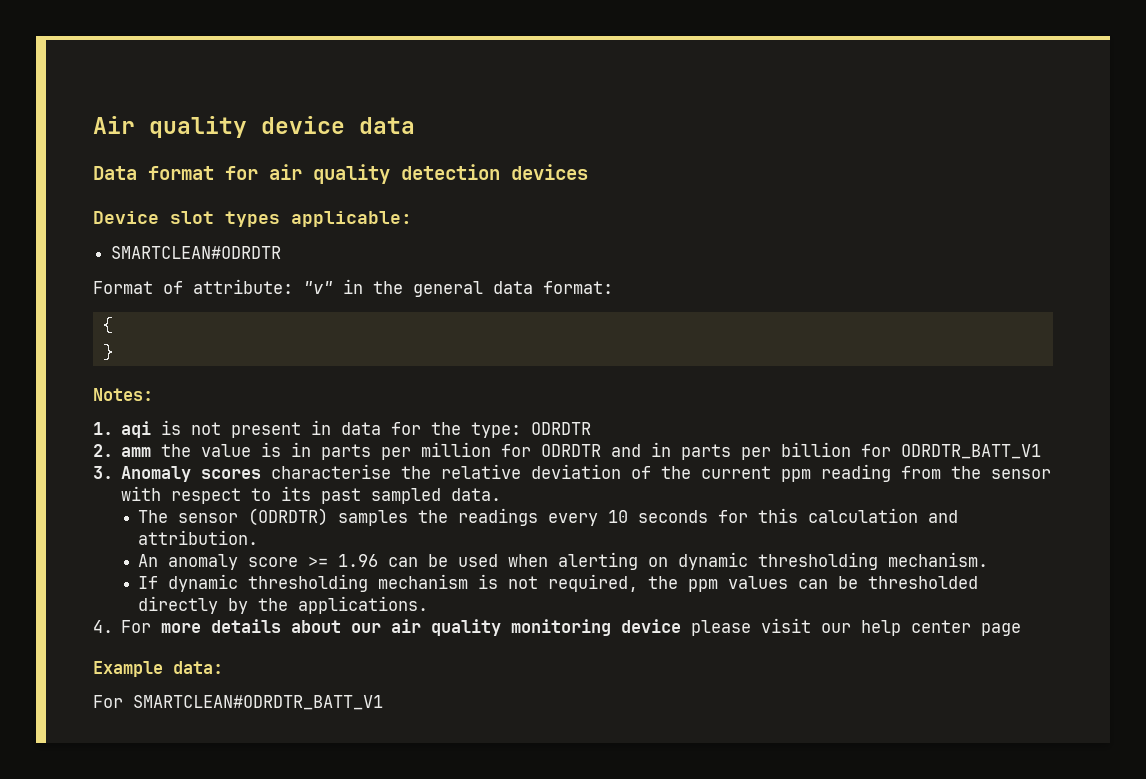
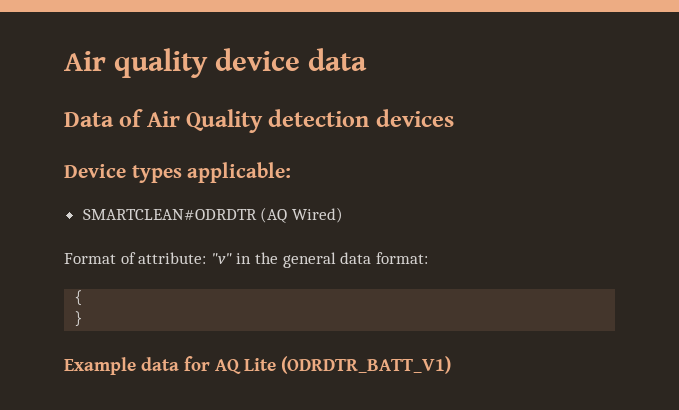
- Data format for air quality detection devices
+ Data of Air Quality detection devices
- Device slot types applicable:
+ Device types applicable:
- SMARTCLEAN#ODRDTR
+ SMARTCLEAN#ODRDTR (AQ Wired)
- Notes:
- 1. aqi is not present in data for the type: ODRDTR
- 2. amm the value is in parts per million for ODRDTR and in parts per billion for ODRDTR_BATT_V1
- 3. Anomaly scores characterise the relative deviation of the current ppm reading from the sensor with respect to its past sampled data.
- The sensor (ODRDTR) samples the readings every 10 seconds for this calculation and attribution.
- An anomaly score >= 1.96 can be used when alerting on dynamic thresholding mechanism.
- If dynamic thresholding mechanism is not required, the ppm values can be thresholded directly by the applications.
- 4. For more details about our air quality monitoring device please visit our help center page
- Example data:
- For SMARTCLEAN#ODRDTR_BATT_V1
+ Example data for AQ Lite (ODRDTR_BATT_V1)

